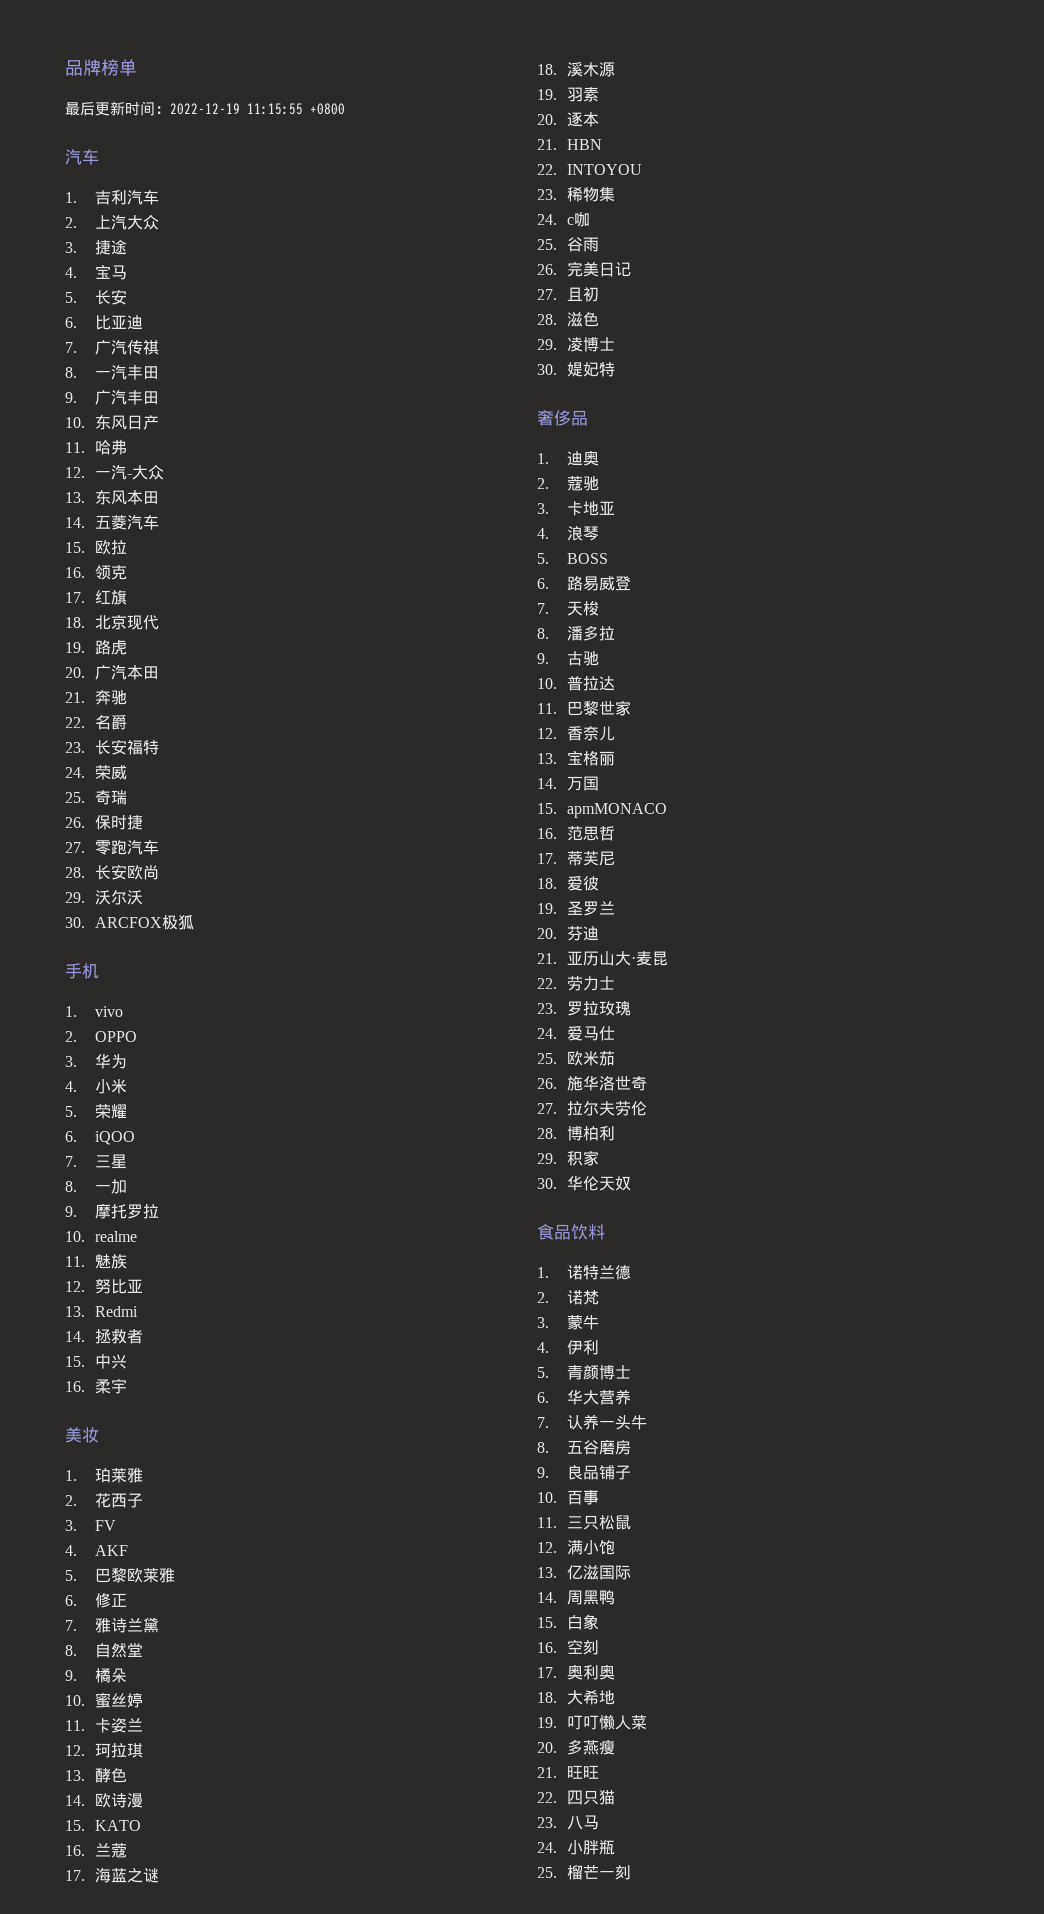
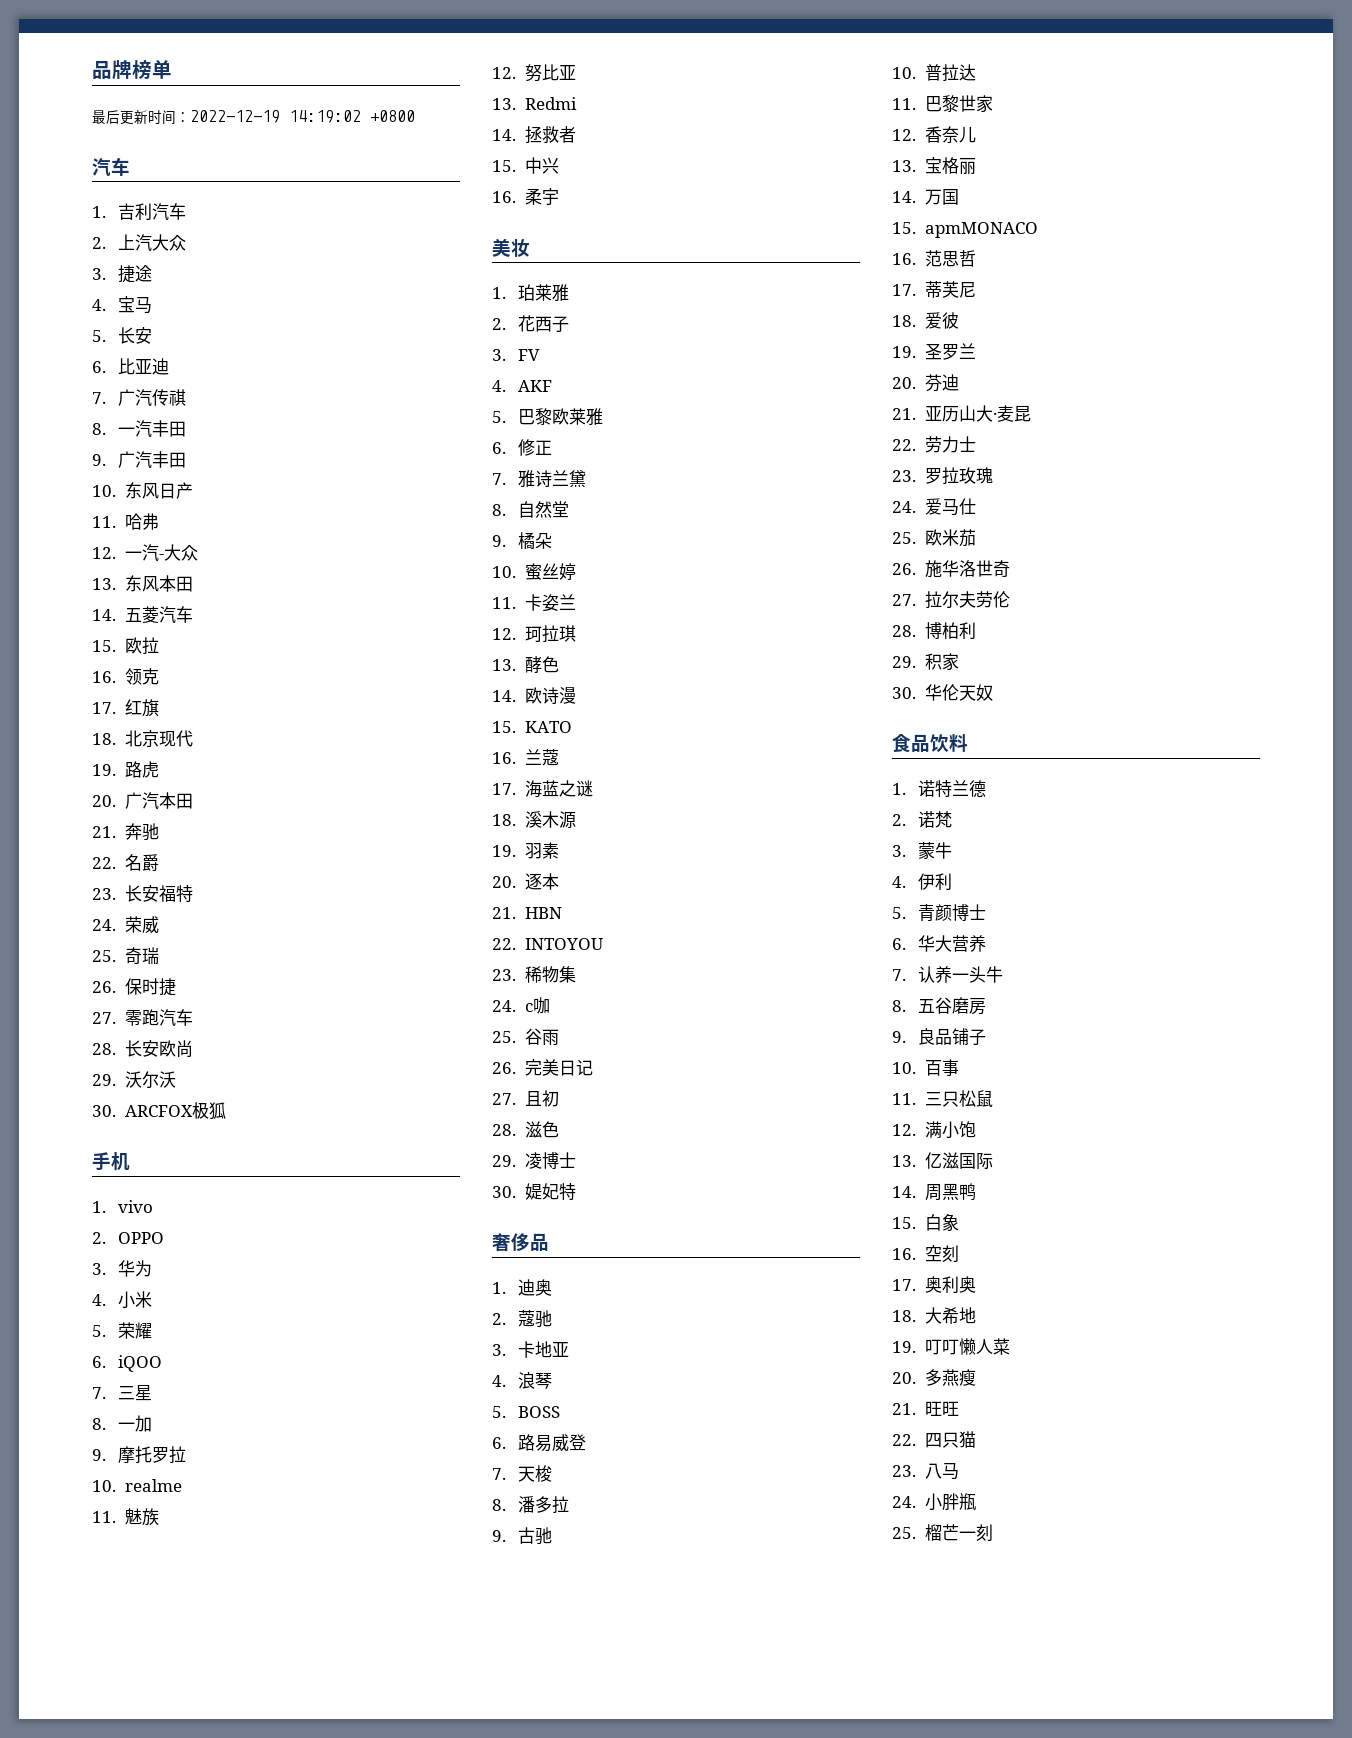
- 最后更新时间：2022-12-19 11:15:55 +0800
+ 最后更新时间：2022-12-19 14:19:02 +0800

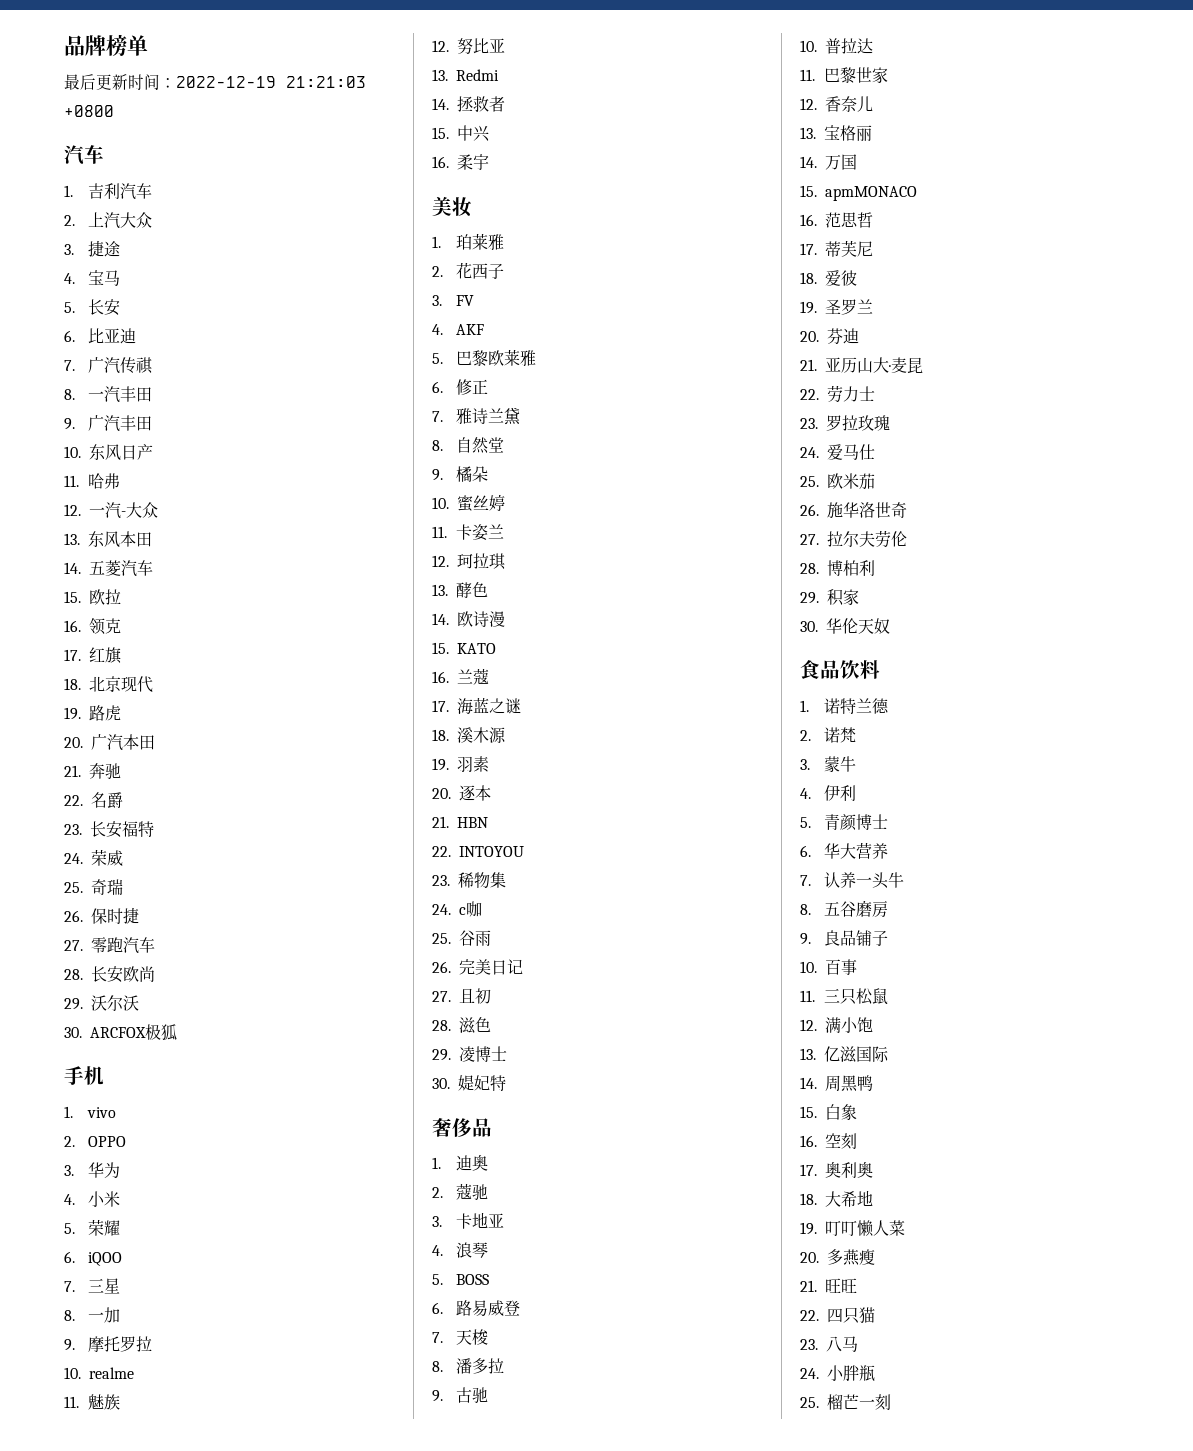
- 最后更新时间：2022-12-19 14:19:02 +0800
+ 最后更新时间：2022-12-19 21:21:03 +0800

